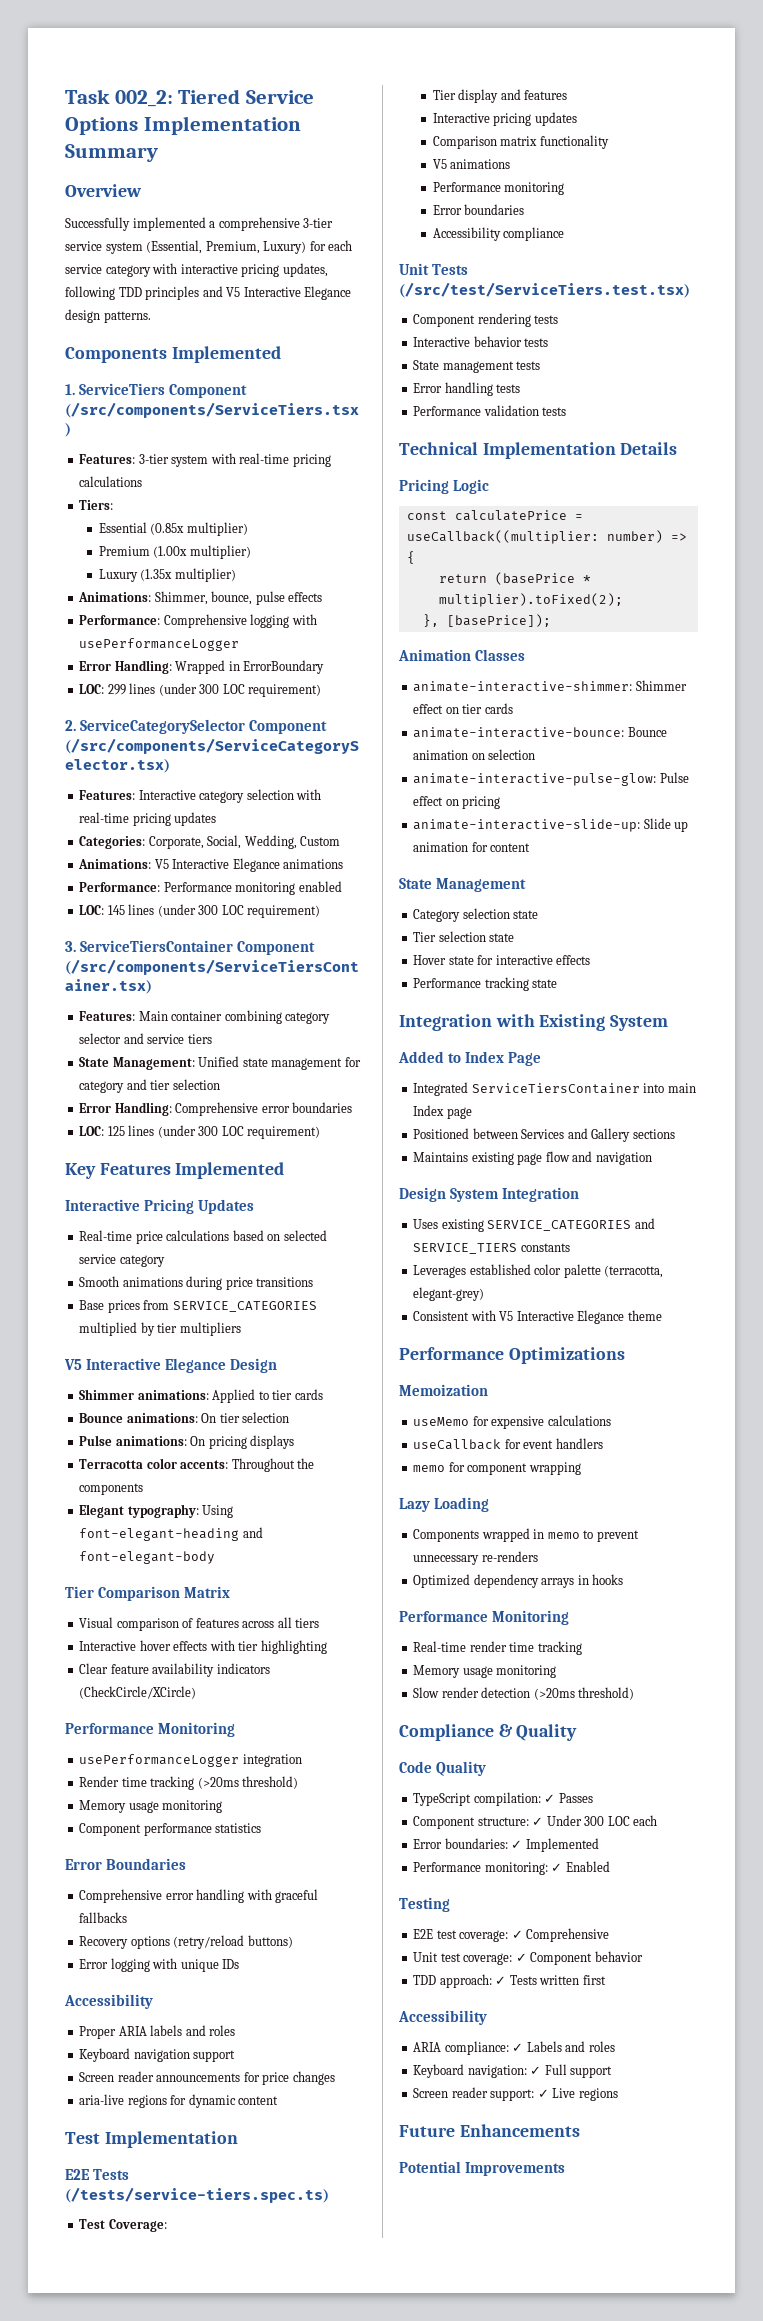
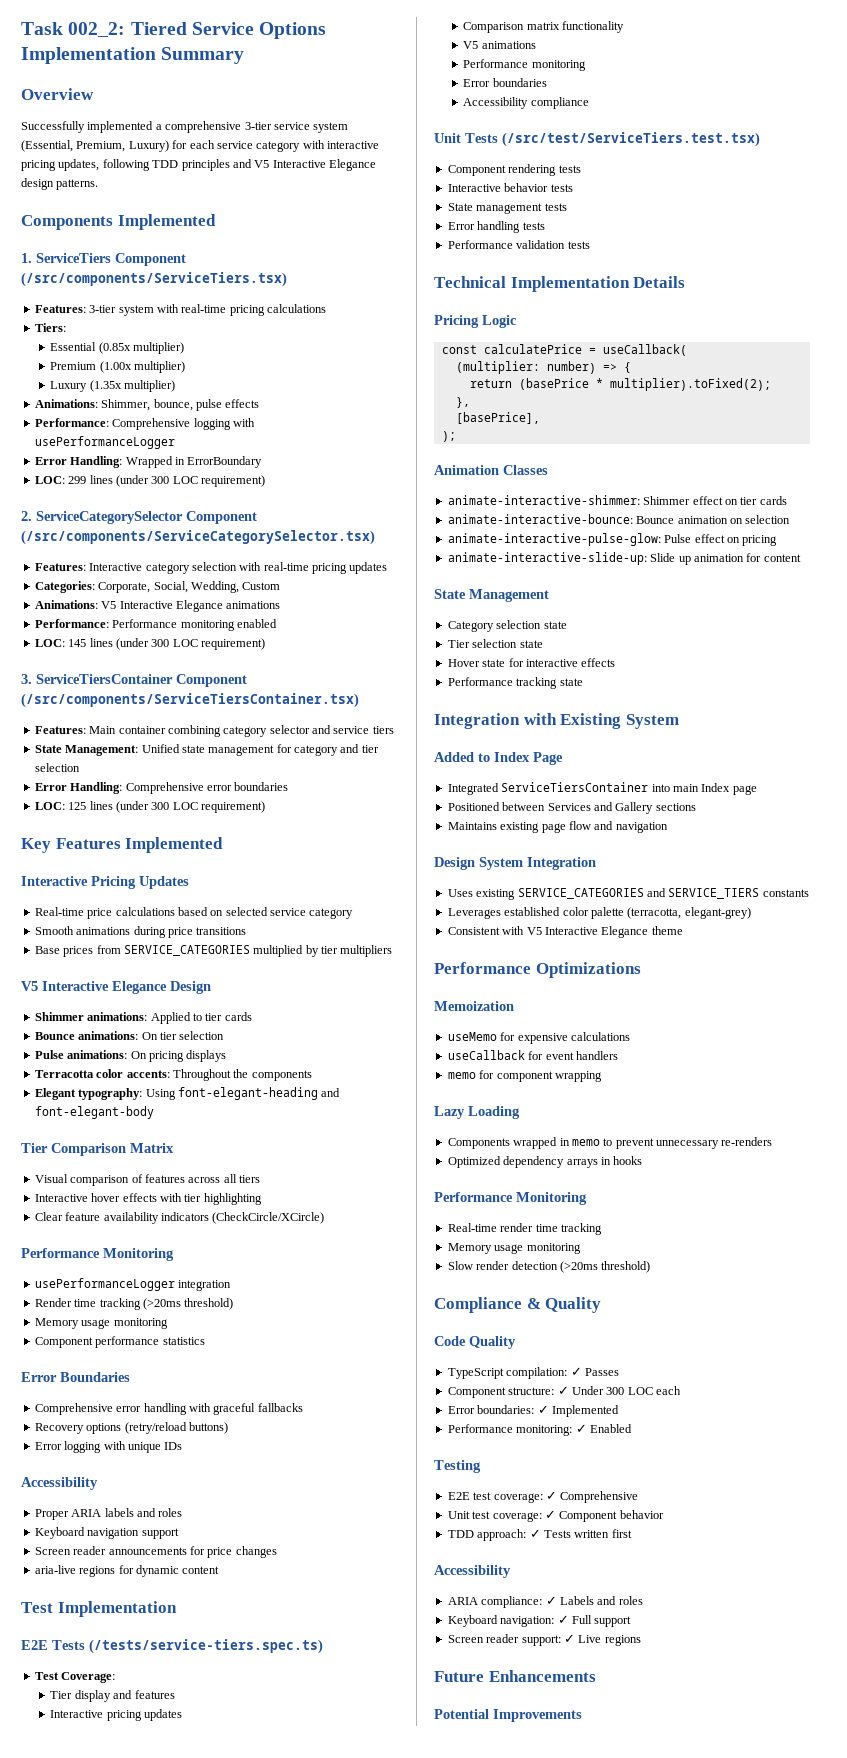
- const calculatePrice = useCallback((multiplier: number) => {
+ const calculatePrice = useCallback(
+ (multiplier: number) => {
- }, [basePrice]);
+ },
+ [basePrice],
+ );

